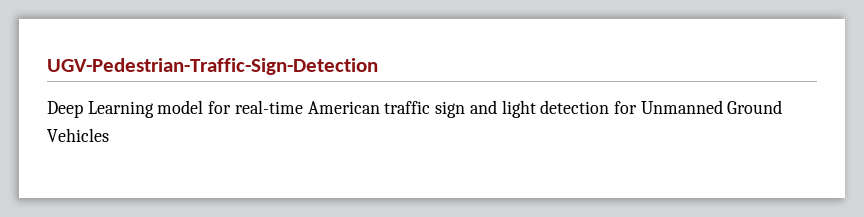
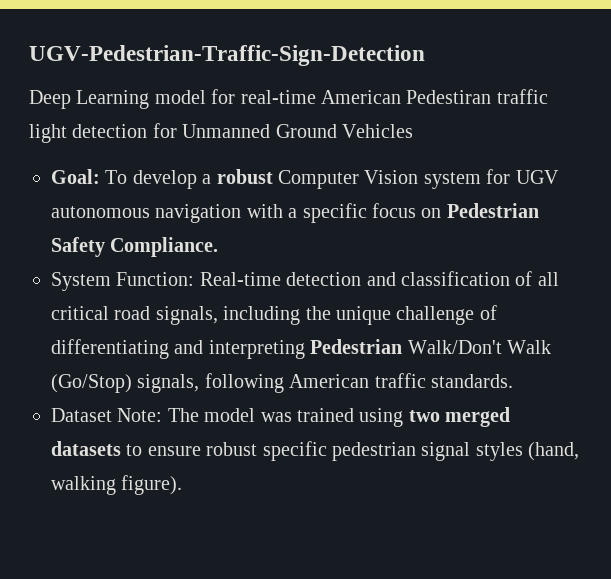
- Deep Learning model for real-time American traffic sign and light detection for Unmanned Ground Vehicles
+ Deep Learning model for real-time American Pedestiran traffic light detection for Unmanned Ground Vehicles
+ Goal: To develop a robust Computer Vision system for UGV autonomous navigation with a specific focus on Pedestrian Safety Compliance.
+ System Function: Real-time detection and classification of all critical road signals, including the unique challenge of differentiating and interpreting Pedestrian Walk/Don't Walk (Go/Stop) signals, following American traffic standards.
+ Dataset Note: The model was trained using two merged datasets to ensure robust specific pedestrian signal styles (hand, walking figure).

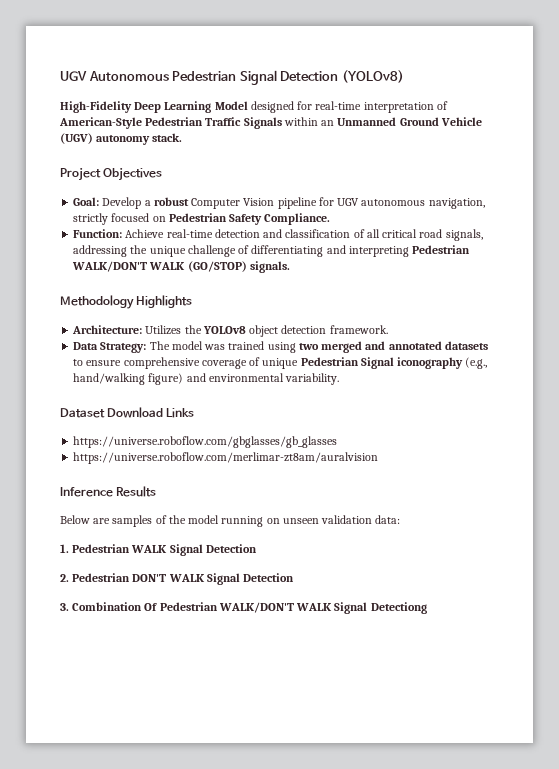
- UGV-Pedestrian-Traffic-Sign-Detection
- Deep Learning model for real-time American Pedestiran traffic light detection for Unmanned Ground Vehicles
+ UGV Autonomous Pedestrian Signal Detection (YOLOv8)
+ High-Fidelity Deep Learning Model designed for real-time interpretation of American-Style Pedestrian Traffic Signals within an Unmanned Ground Vehicle (UGV) autonomy stack.
+ Project Objectives
- Goal: To develop a robust Computer Vision system for UGV autonomous navigation with a specific focus on Pedestrian Safety Compliance.
+ Goal: Develop a robust Computer Vision pipeline for UGV autonomous navigation, strictly focused on Pedestrian Safety Compliance.
- System Function: Real-time detection and classification of all critical road signals, including the unique challenge of differentiating and interpreting Pedestrian Walk/Don't Walk (Go/Stop) signals, following American traffic standards.
- Dataset Note: The model was trained using two merged datasets to ensure robust specific pedestrian signal styles (hand, walking figure).
+ Function: Achieve real-time detection and classification of all critical road signals, addressing the unique challenge of differentiating and interpreting Pedestrian WALK/DON'T WALK (GO/STOP) signals.
+ Methodology Highlights
+ Architecture: Utilizes the YOLOv8 object detection framework.
+ Data Strategy: The model was trained using two merged and annotated datasets to ensure comprehensive coverage of unique Pedestrian Signal iconography (e.g., hand/walking figure) and environmental variability.
+ Dataset Download Links
+ https://universe.roboflow.com/gbglasses/gb_glasses
+ https://universe.roboflow.com/merlimar-zt8am/auralvision
+ Inference Results
+ Below are samples of the model running on unseen validation data:
+ 1. Pedestrian WALK Signal Detection
+ 2. Pedestrian DON'T WALK Signal Detection
+ 3. Combination Of Pedestrian WALK/DON'T WALK Signal Detectiong

